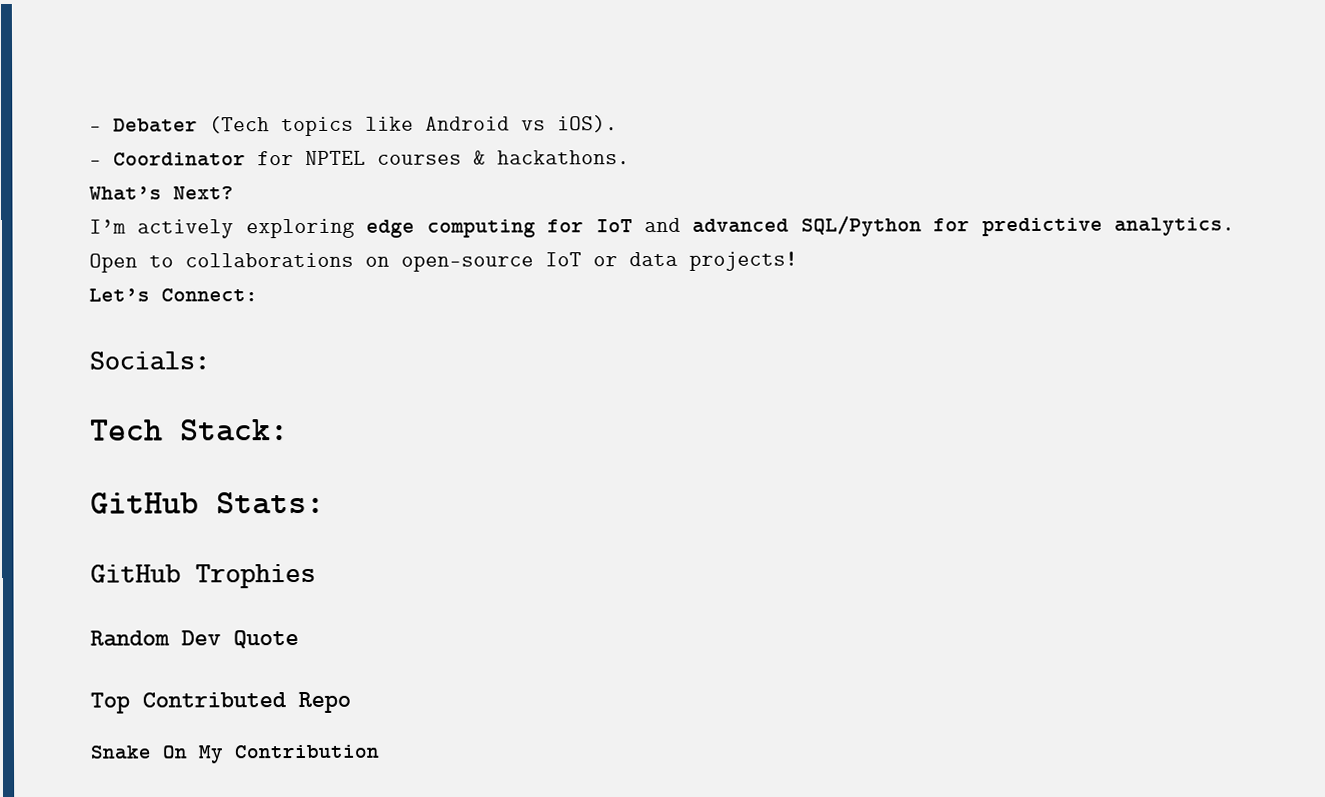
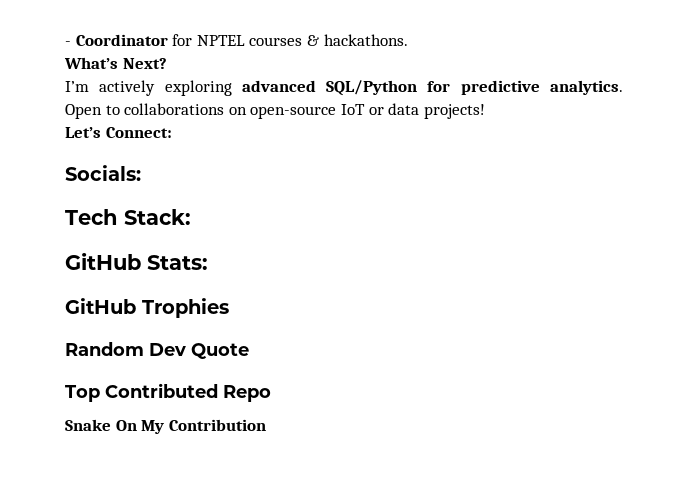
- - Debater (Tech topics like Android vs iOS).
- I’m actively exploring edge computing for IoT and advanced SQL/Python for predictive analytics.
+ I’m actively exploring advanced SQL/Python for predictive analytics.

